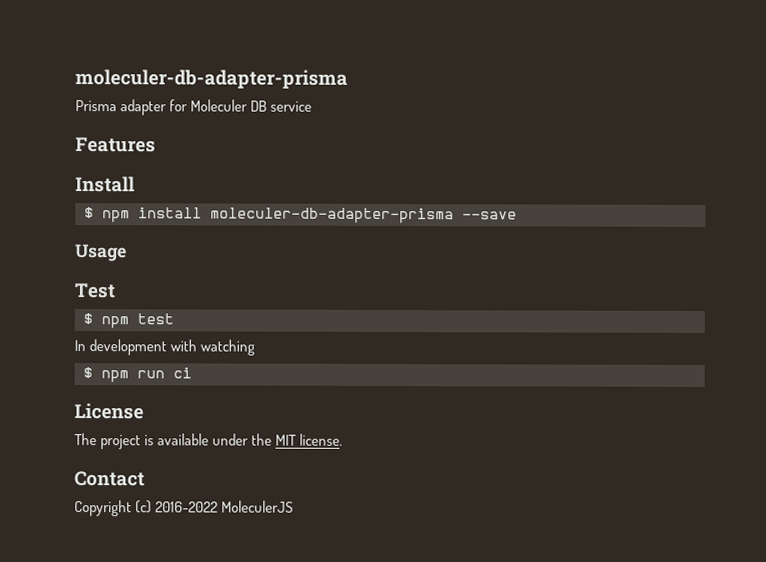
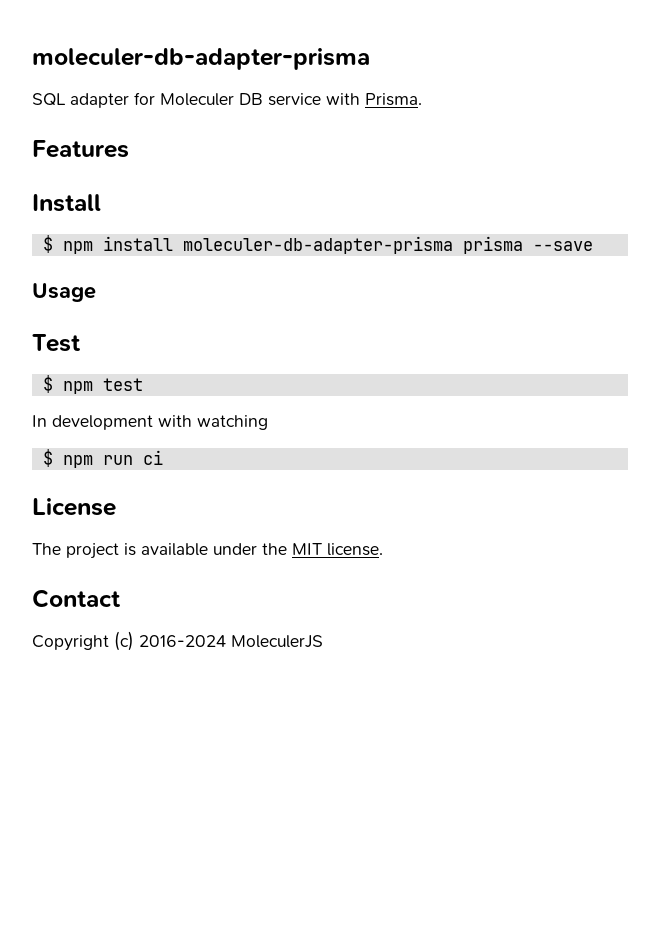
- Prisma adapter for Moleculer DB service
+ SQL adapter for Moleculer DB service with Prisma.
- $ npm install moleculer-db-adapter-prisma --save
+ $ npm install moleculer-db-adapter-prisma prisma --save
- Copyright (c) 2016-2022 MoleculerJS
+ Copyright (c) 2016-2024 MoleculerJS

